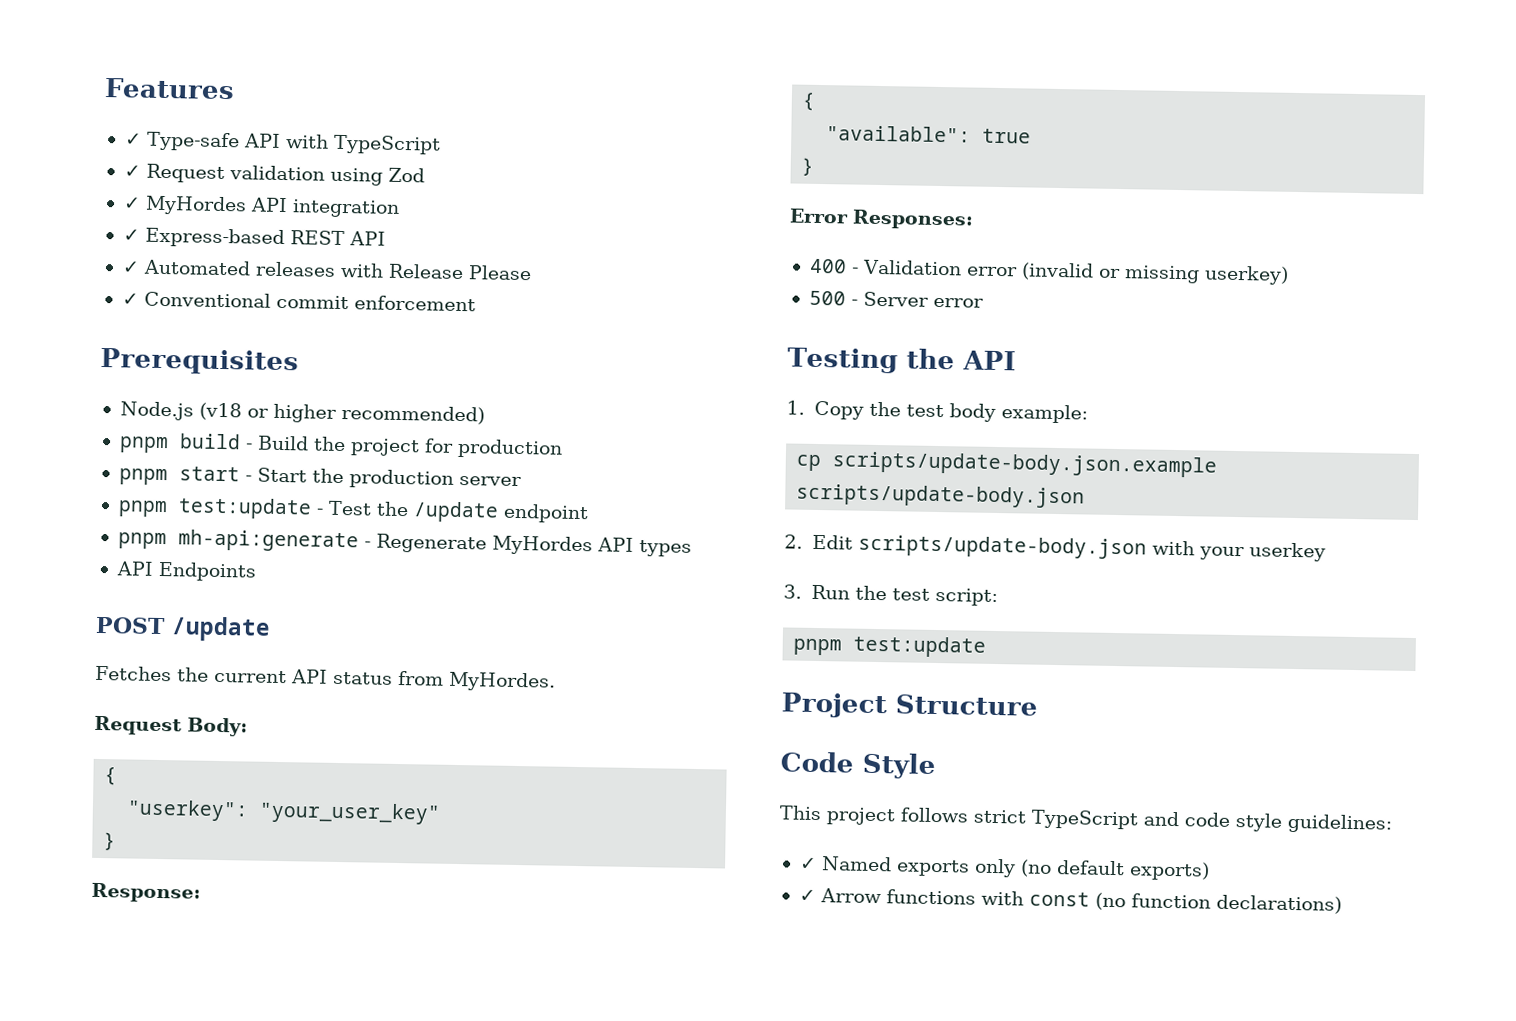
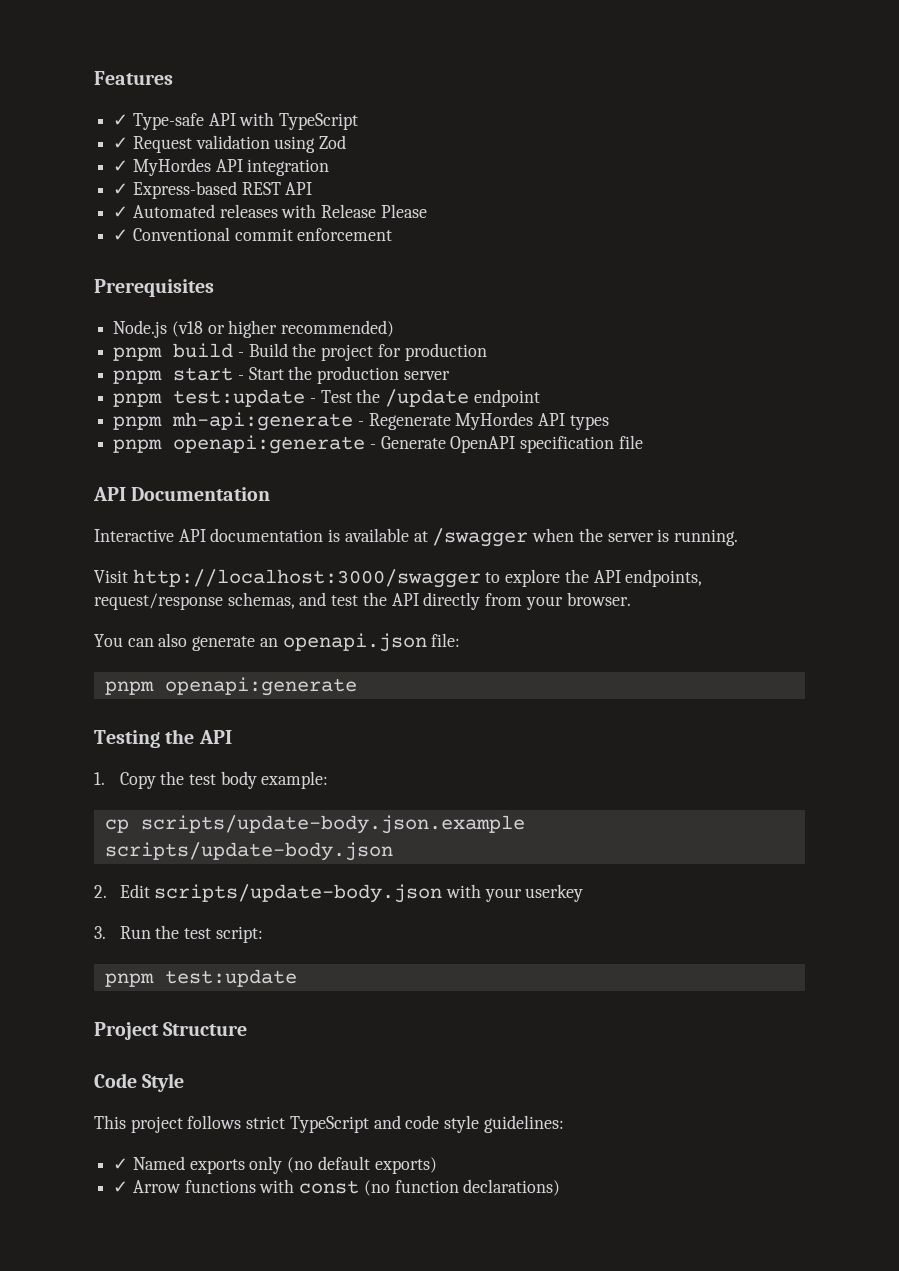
- API Endpoints
- POST /update
- Fetches the current API status from MyHordes.
- Request Body:
- {
- "userkey": "your_user_key"
- }
- Response:
- {
- "available": true
- }
- Error Responses:
- 400 - Validation error (invalid or missing userkey)
- 500 - Server error
+ pnpm openapi:generate - Generate OpenAPI specification file
+ API Documentation
+ Interactive API documentation is available at /swagger when the server is running.
+ Visit http://localhost:3000/swagger to explore the API endpoints, request/response schemas, and test the API directly from your browser.
+ You can also generate an openapi.json file:
+ pnpm openapi:generate

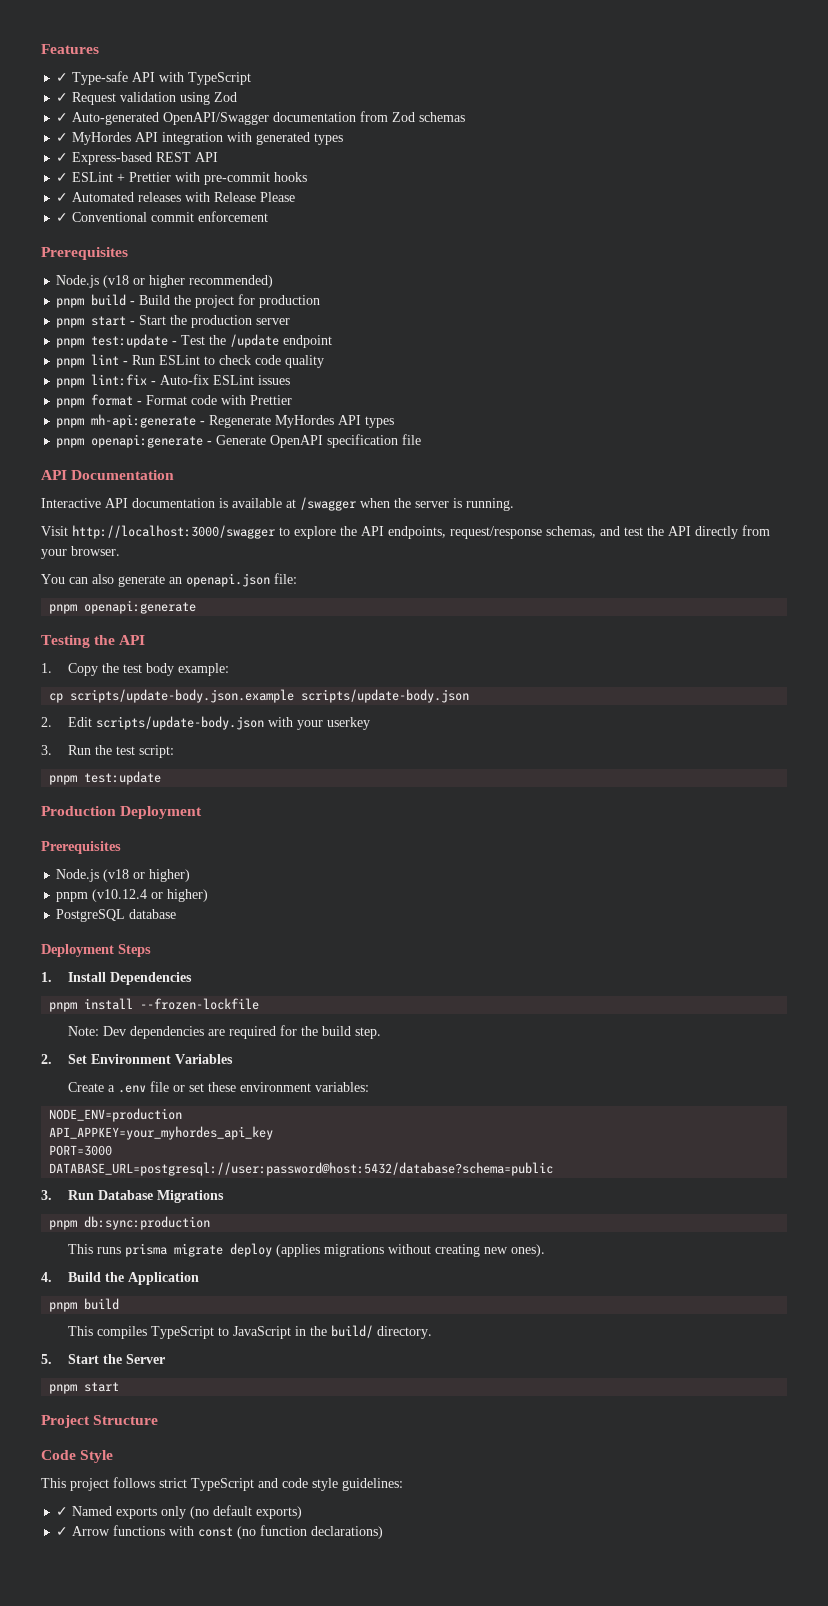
+ ✓ Auto-generated OpenAPI/Swagger documentation from Zod schemas
- ✓ MyHordes API integration
+ ✓ MyHordes API integration with generated types
+ ✓ ESLint + Prettier with pre-commit hooks
+ pnpm lint - Run ESLint to check code quality
+ pnpm lint:fix - Auto-fix ESLint issues
+ pnpm format - Format code with Prettier
+ Production Deployment
+ Prerequisites
+ Node.js (v18 or higher)
+ pnpm (v10.12.4 or higher)
+ PostgreSQL database
+ Deployment Steps
+ 1. Install Dependencies
+ pnpm install --frozen-lockfile
+ Note: Dev dependencies are required for the build step.
+ 2. Set Environment Variables
+ Create a .env file or set these environment variables:
+ NODE_ENV=production
+ API_APPKEY=your_myhordes_api_key
+ PORT=3000
+ DATABASE_URL=postgresql://user:password@host:5432/database?schema=public
+ 3. Run Database Migrations
+ pnpm db:sync:production
+ This runs prisma migrate deploy (applies migrations without creating new ones).
+ 4. Build the Application
+ pnpm build
+ This compiles TypeScript to JavaScript in the build/ directory.
+ 5. Start the Server
+ pnpm start

